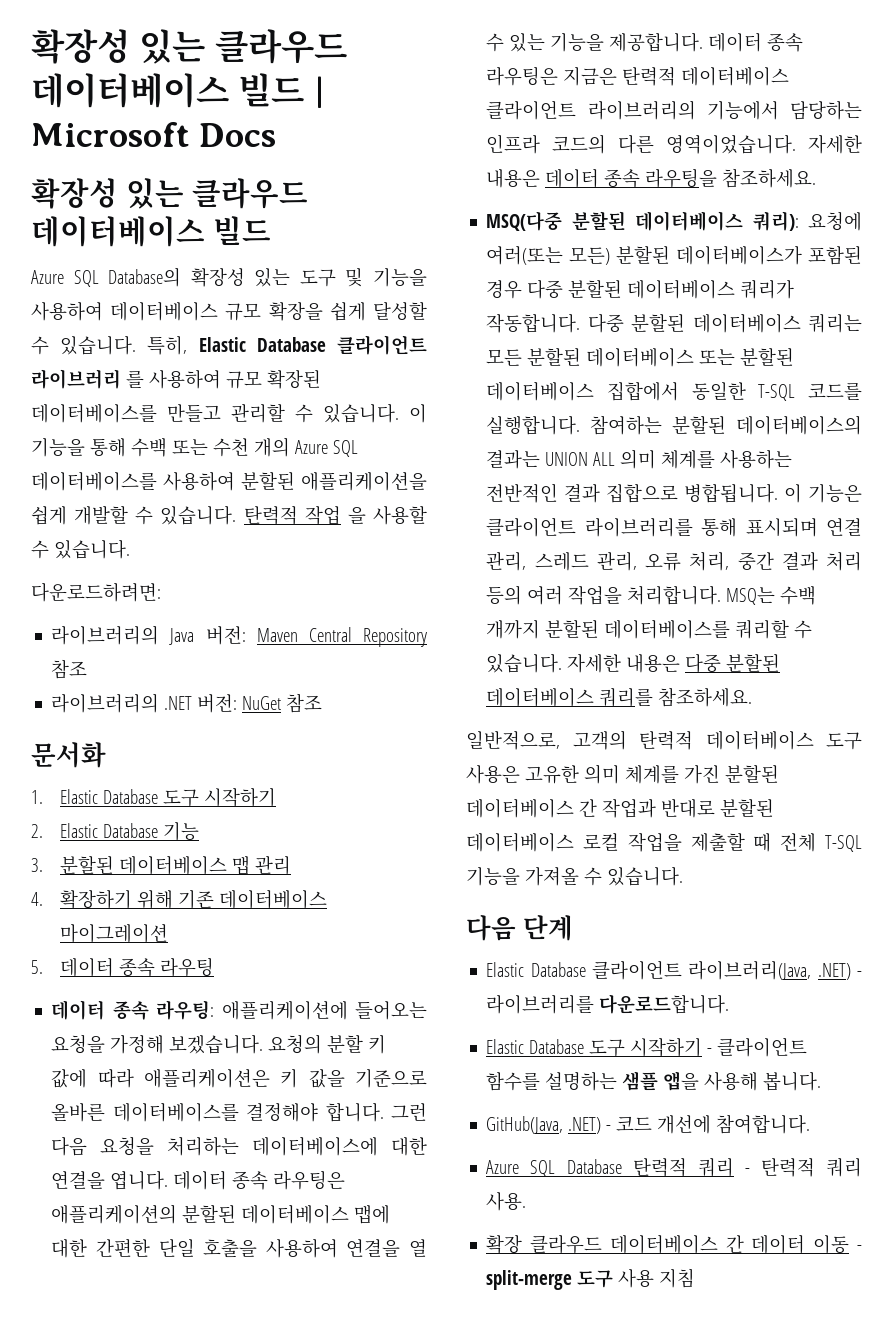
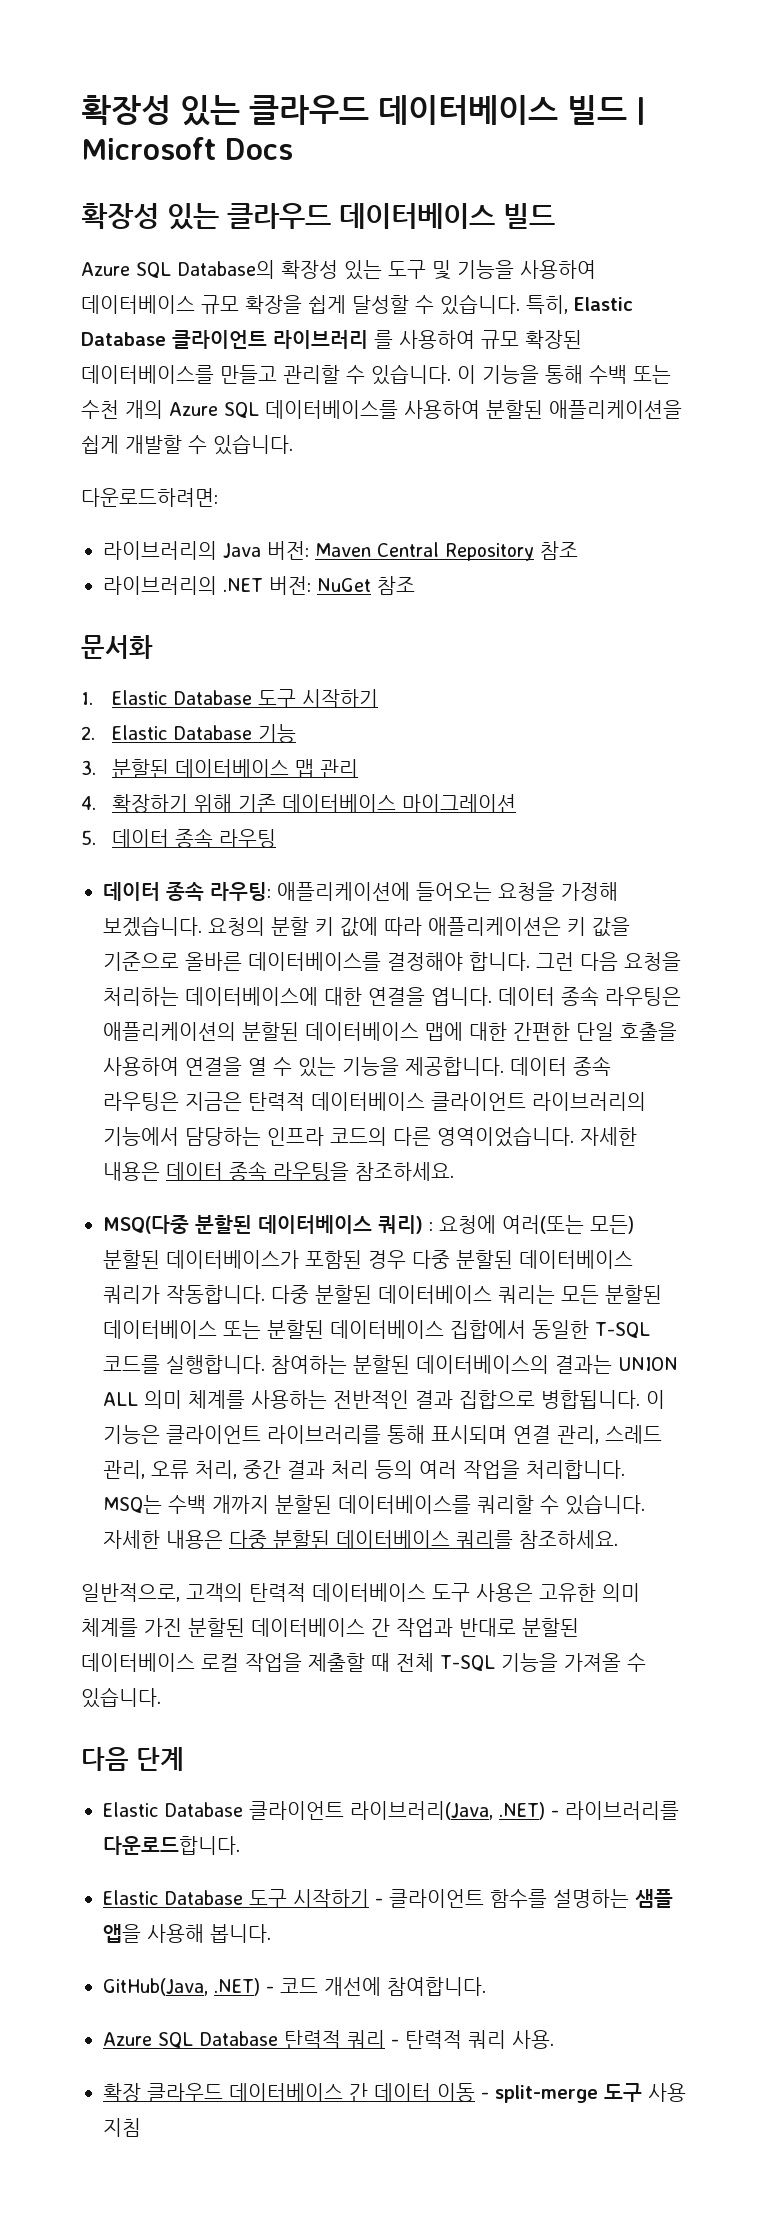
- 탄력적 작업 을 사용할 수 있습니다.
- MSQ(다중 분할된 데이터베이스 쿼리): 요청에 여러(또는 모든) 분할된 데이터베이스가 포함된 경우 다중 분할된 데이터베이스 쿼리가 작동합니다.
+ MSQ(다중 분할된 데이터베이스 쿼리) : 요청에 여러(또는 모든) 분할된 데이터베이스가 포함된 경우 다중 분할된 데이터베이스 쿼리가 작동합니다.

